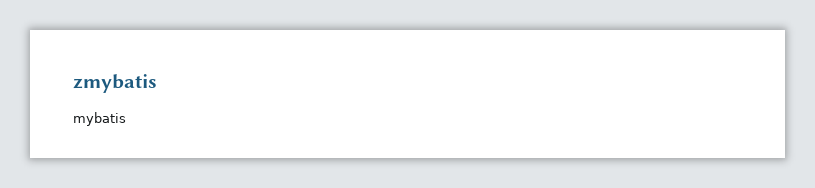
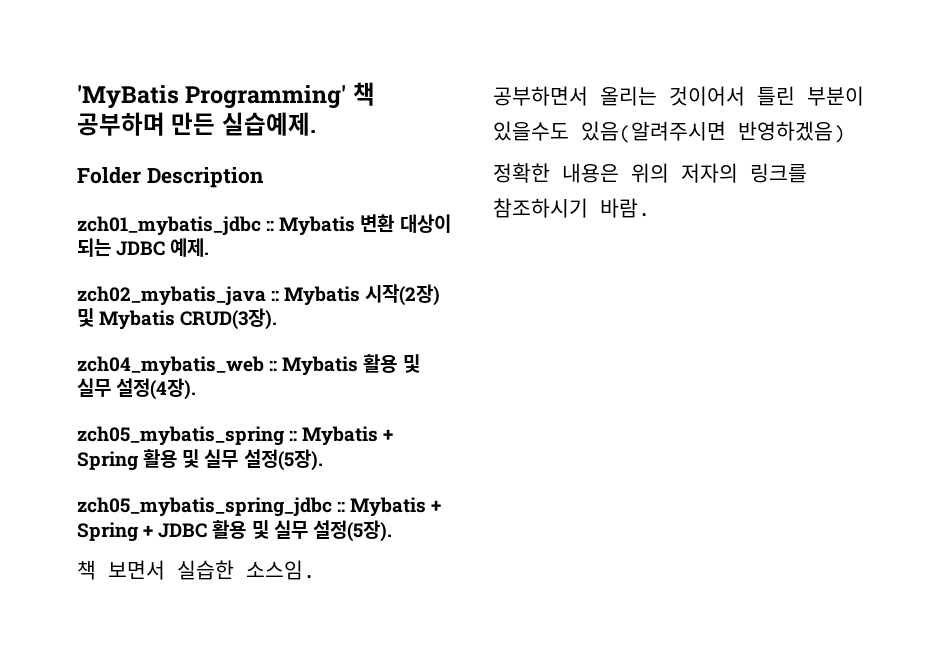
- zmybatis
- mybatis
+ 'MyBatis Programming' 책 공부하며 만든 실습예제.
+ Folder Description
+ zch01_mybatis_jdbc :: Mybatis 변환 대상이 되는 JDBC 예제.
+ zch02_mybatis_java :: Mybatis 시작(2장) 및 Mybatis CRUD(3장).
+ zch04_mybatis_web :: Mybatis 활용 및 실무 설정(4장).
+ zch05_mybatis_spring :: Mybatis + Spring 활용 및 실무 설정(5장).
+ zch05_mybatis_spring_jdbc :: Mybatis + Spring + JDBC 활용 및 실무 설정(5장).
+ 책 보면서 실습한 소스임.
+ 공부하면서 올리는 것이어서 틀린 부분이 있을수도 있음(알려주시면 반영하겠음)
+ 정확한 내용은 위의 저자의 링크를 참조하시기 바람.

